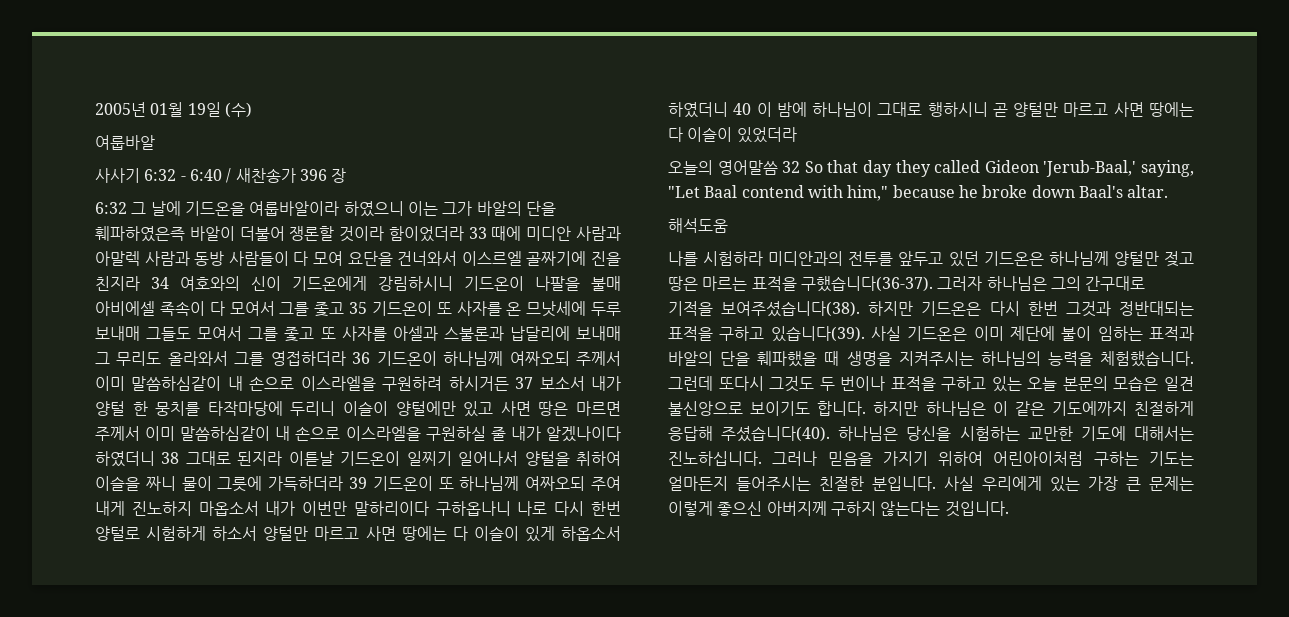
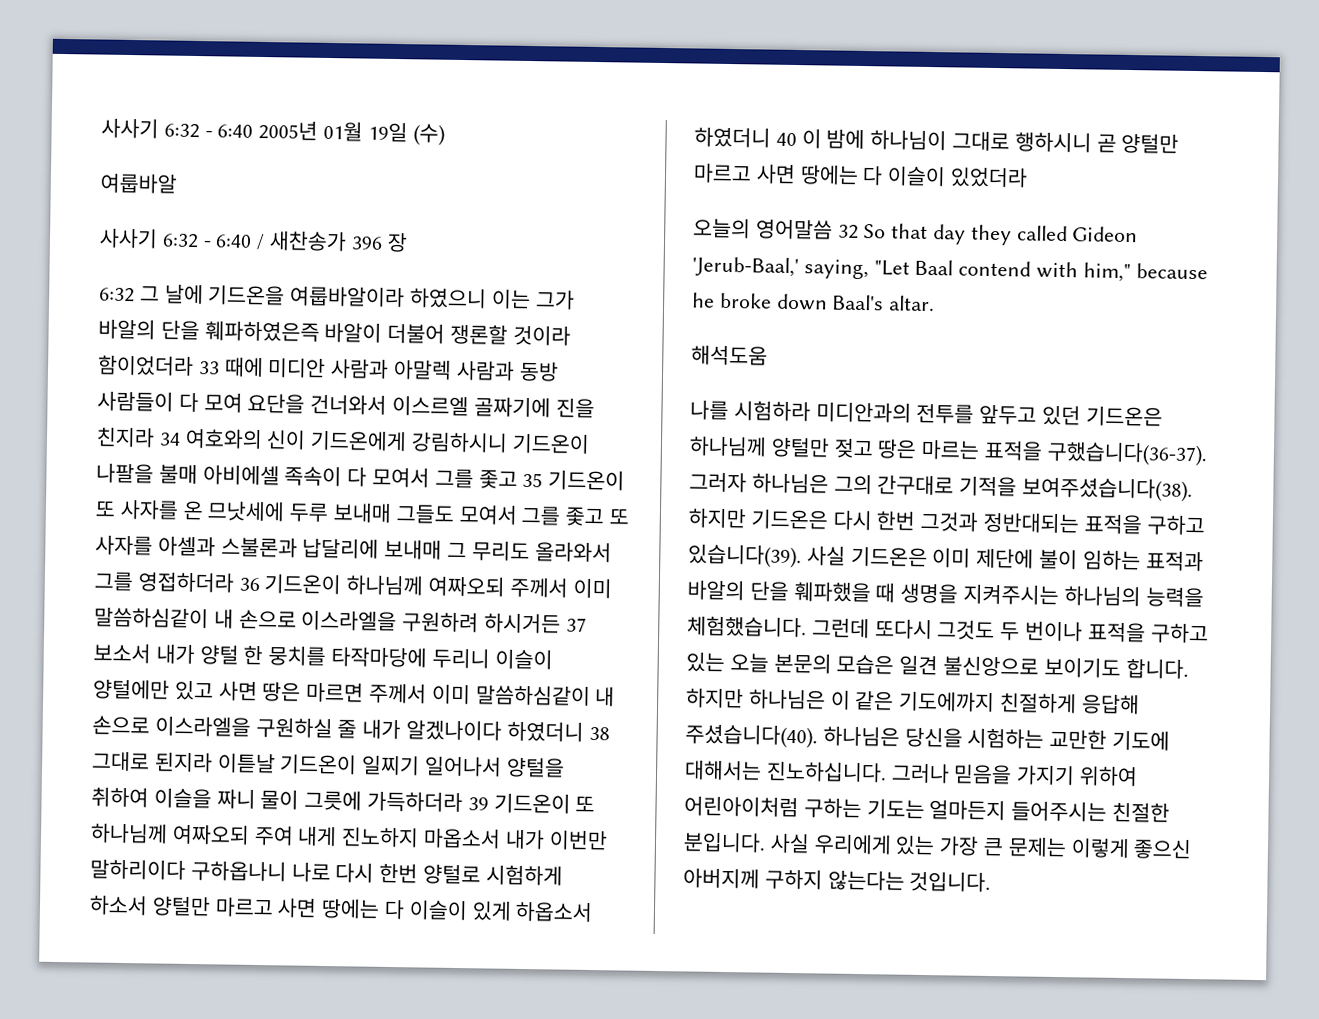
- 2005년 01월 19일 (수)
+ 사사기 6:32 - 6:40 2005년 01월 19일 (수)

